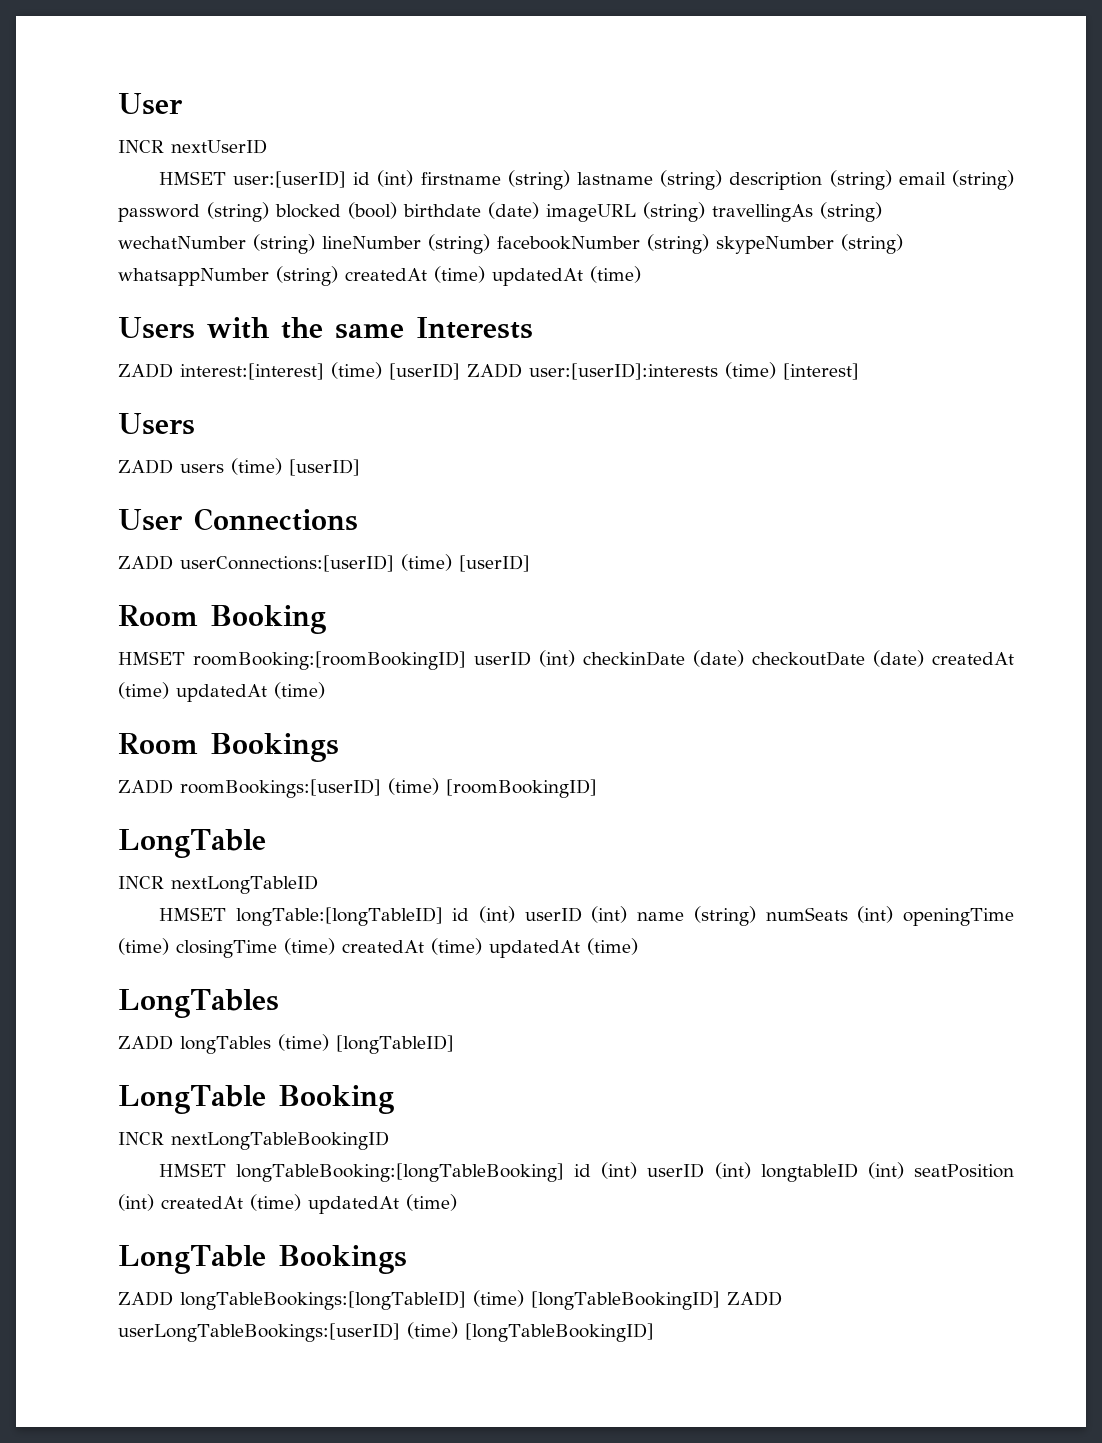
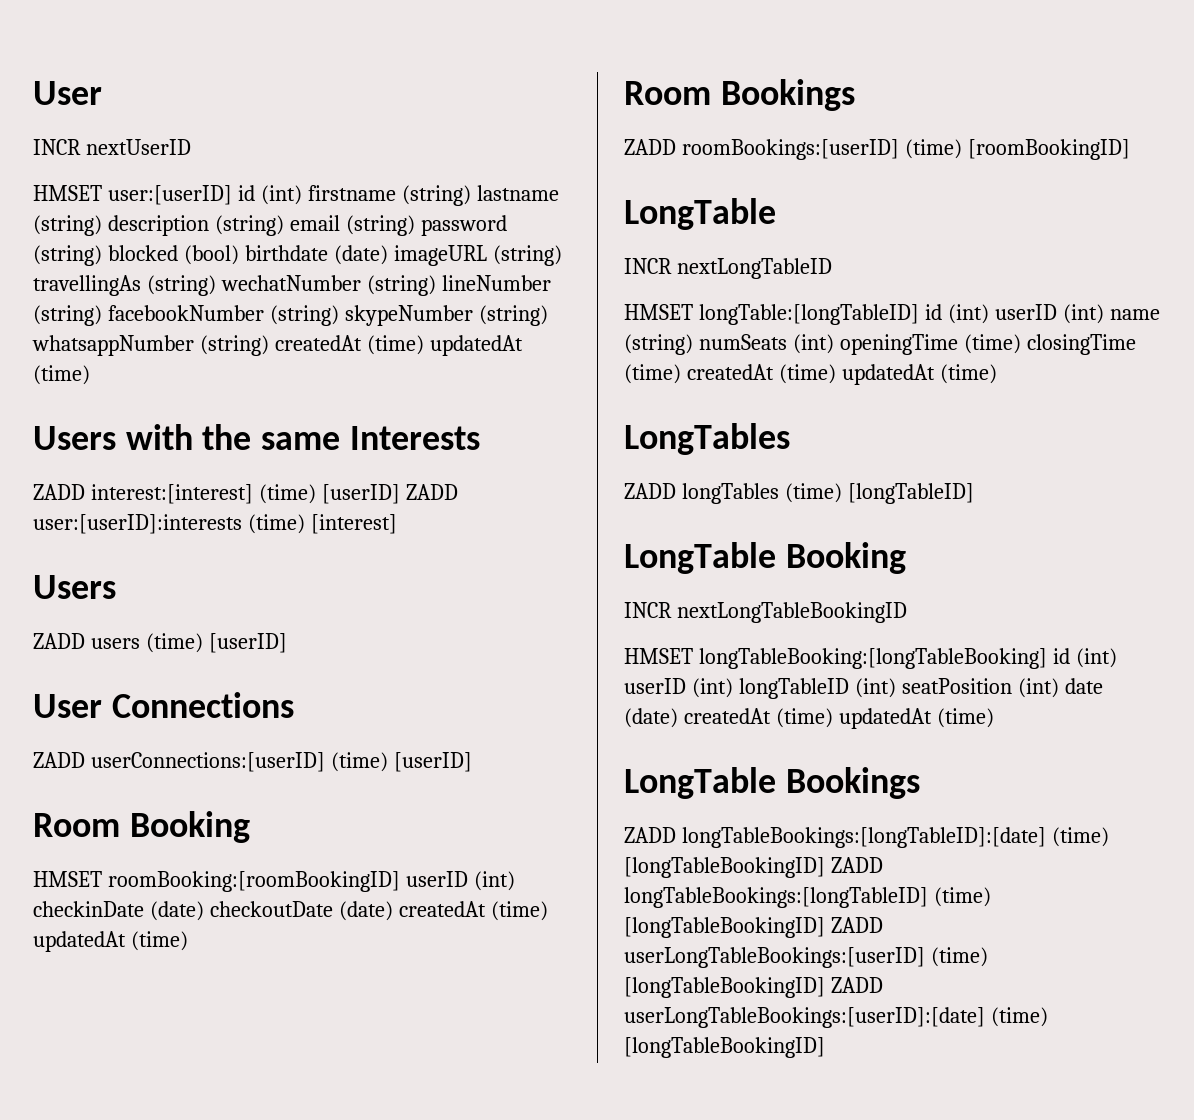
- HMSET longTableBooking:[longTableBooking] id (int) userID (int) longtableID (int) seatPosition (int) createdAt (time) updatedAt (time)
+ HMSET longTableBooking:[longTableBooking] id (int) userID (int) longTableID (int) seatPosition (int) date (date) createdAt (time) updatedAt (time)
- ZADD longTableBookings:[longTableID] (time) [longTableBookingID] ZADD userLongTableBookings:[userID] (time) [longTableBookingID]
+ ZADD longTableBookings:[longTableID]:[date] (time) [longTableBookingID] ZADD longTableBookings:[longTableID] (time) [longTableBookingID] ZADD userLongTableBookings:[userID] (time) [longTableBookingID] ZADD userLongTableBookings:[userID]:[date] (time) [longTableBookingID]

